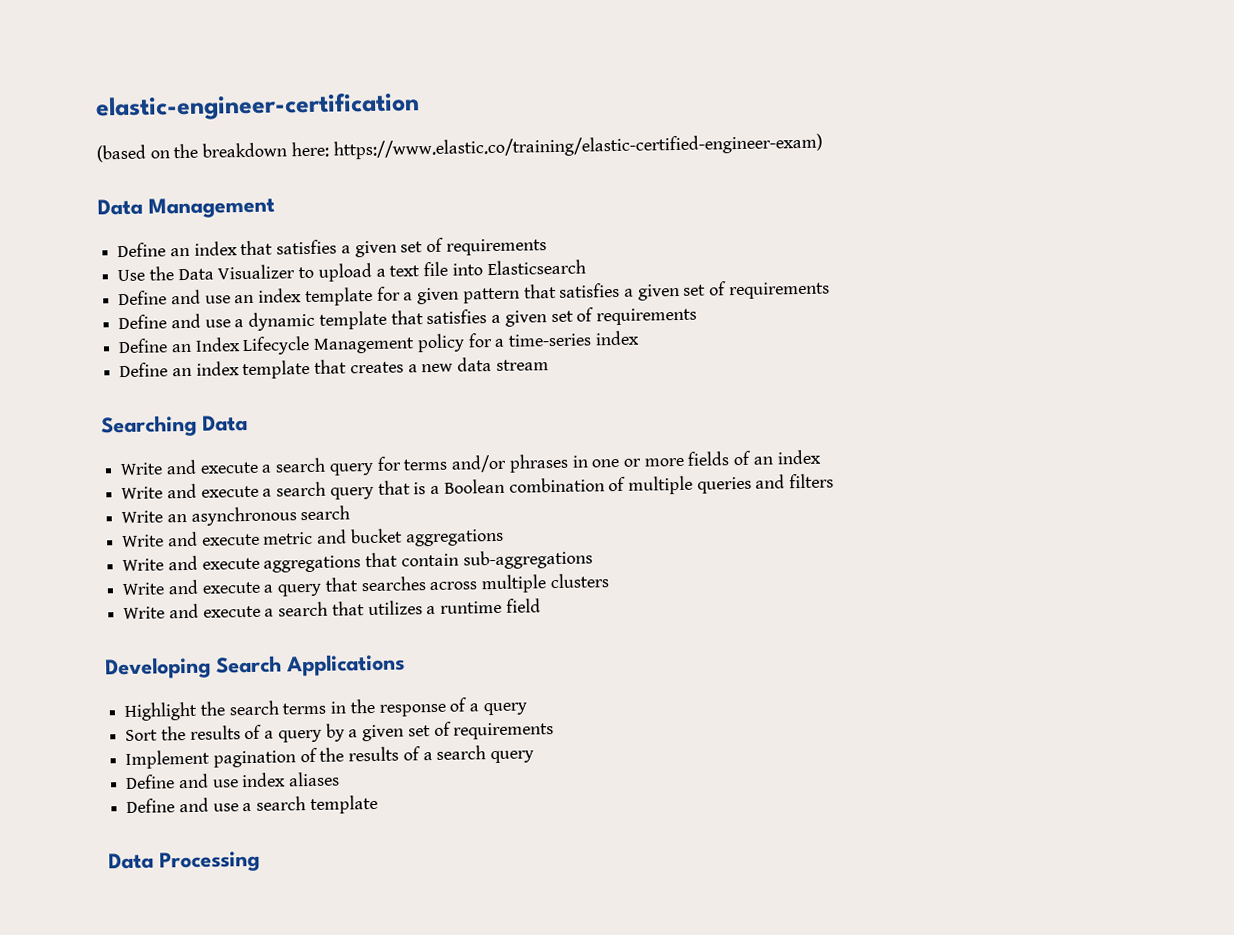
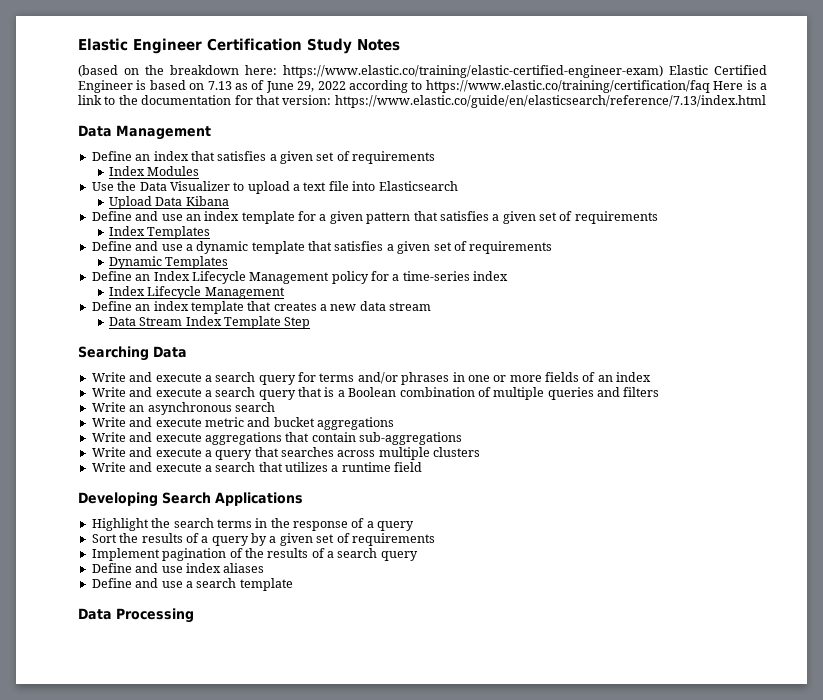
- elastic-engineer-certification
+ Elastic Engineer Certification Study Notes
- (based on the breakdown here: https://www.elastic.co/training/elastic-certified-engineer-exam)
+ (based on the breakdown here: https://www.elastic.co/training/elastic-certified-engineer-exam) Elastic Certified Engineer is based on 7.13 as of June 29, 2022 according to https://www.elastic.co/training/certification/faq Here is a link to the documentation for that version: https://www.elastic.co/guide/en/elasticsearch/reference/7.13/index.html
+ Index Modules
+ Upload Data Kibana
+ Index Templates
+ Dynamic Templates
  Define an Index Lifecycle Management policy for a time-series index
+ Index Lifecycle Management
+ Data Stream Index Template Step

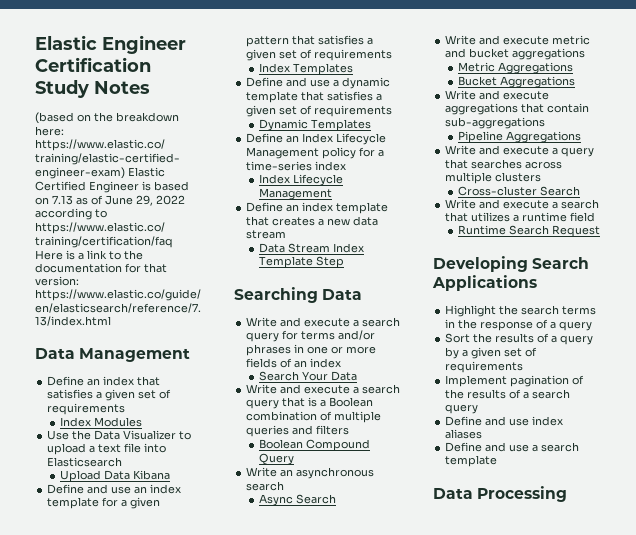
+ Search Your Data
+ Boolean Compound Query
+ Async Search
+ Metric Aggregations
+ Bucket Aggregations
+ Pipeline Aggregations
+ Cross-cluster Search
+ Runtime Search Request

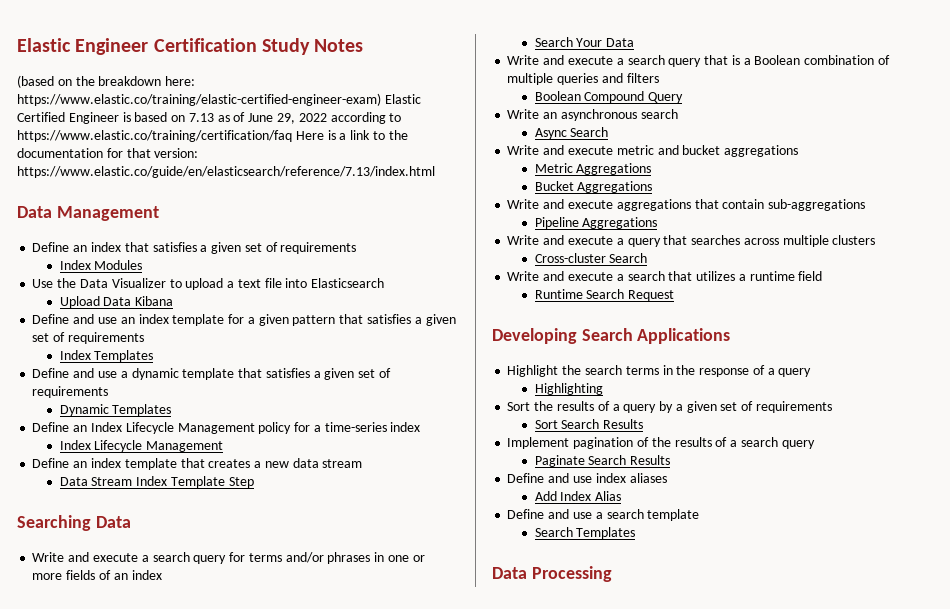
+ Highlighting
+ Sort Search Results
+ Paginate Search Results
+ Add Index Alias
+ Search Templates

